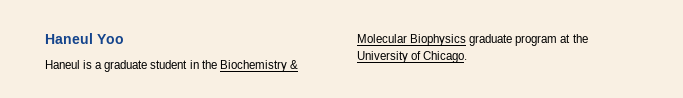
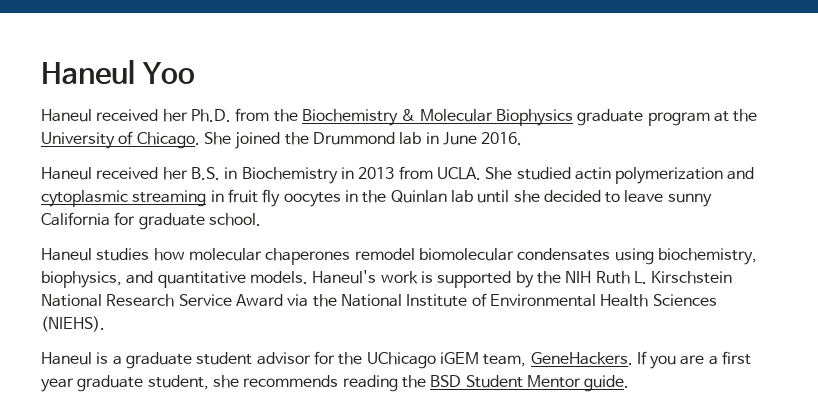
- Haneul is a graduate student in the Biochemistry & Molecular Biophysics graduate program at the University of Chicago.
+ Haneul received her Ph.D. from the Biochemistry & Molecular Biophysics graduate program at the University of Chicago.
+ She joined the Drummond lab in June 2016.
+ Haneul received her B.S. in Biochemistry in 2013 from UCLA. She studied actin polymerization and cytoplasmic streaming in fruit fly oocytes in the Quinlan lab until she decided to leave sunny California for graduate school.
+ Haneul studies how molecular chaperones remodel biomolecular condensates using biochemistry, biophysics, and quantitative models. Haneul's work is supported by the NIH Ruth L. Kirschstein National Research Service Award via the National Institute of Environmental Health Sciences (NIEHS).
+ Haneul is a graduate student advisor for the UChicago iGEM team, GeneHackers. If you are a first year graduate student, she recommends reading the BSD Student Mentor guide.

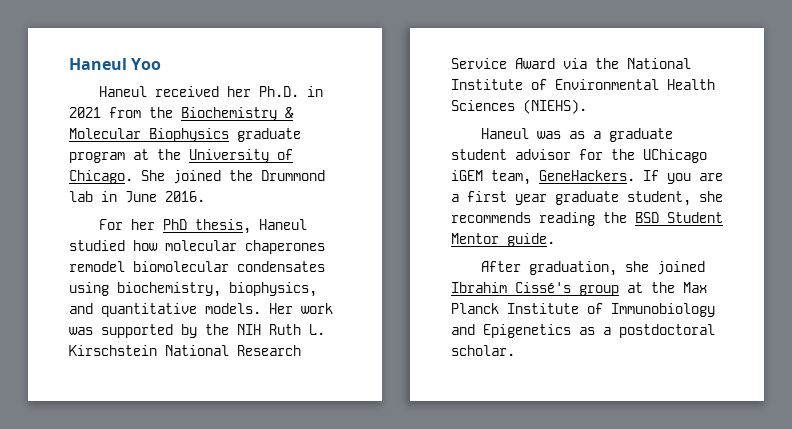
- Haneul received her Ph.D. from the Biochemistry & Molecular Biophysics graduate program at the University of Chicago.
+ Haneul received her Ph.D. in 2021 from the Biochemistry & Molecular Biophysics graduate program at the University of Chicago.
- Haneul received her B.S. in Biochemistry in 2013 from UCLA. She studied actin polymerization and cytoplasmic streaming in fruit fly oocytes in the Quinlan lab until she decided to leave sunny California for graduate school.
- Haneul studies how molecular chaperones remodel biomolecular condensates using biochemistry, biophysics, and quantitative models.
+ For her PhD thesis, Haneul studied how molecular chaperones remodel biomolecular condensates using biochemistry, biophysics, and quantitative models.
- Haneul's work is supported by the NIH Ruth L. Kirschstein National Research Service Award via the National Institute of Environmental Health Sciences (NIEHS).
+ Her work was supported by the NIH Ruth L. Kirschstein National Research Service Award via the National Institute of Environmental Health Sciences (NIEHS).
- Haneul is a graduate student advisor for the UChicago iGEM team, GeneHackers.
+ Haneul was as a graduate student advisor for the UChicago iGEM team, GeneHackers.
+ After graduation, she joined Ibrahim Cissé's group at the Max Planck Institute of Immunobiology and Epigenetics as a postdoctoral scholar.

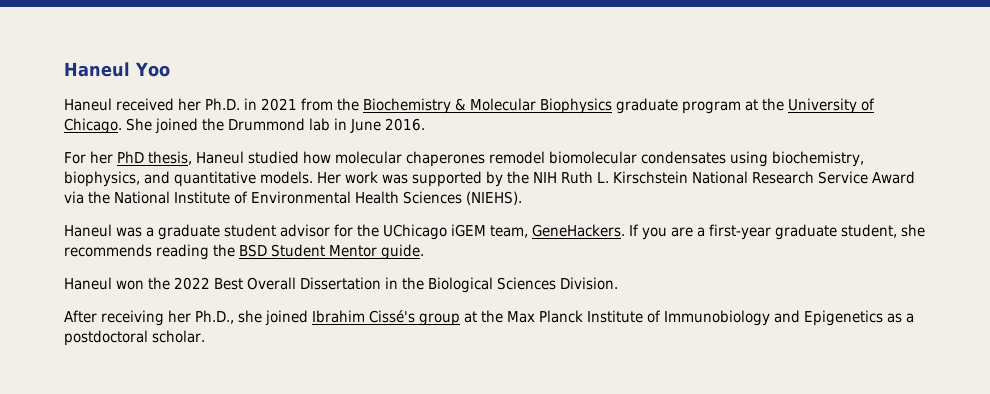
- Haneul was as a graduate student advisor for the UChicago iGEM team, GeneHackers.
+ Haneul was a graduate student advisor for the UChicago iGEM team, GeneHackers.
- If you are a first year graduate student, she recommends reading the BSD Student Mentor guide.
+ If you are a first-year graduate student, she recommends reading the BSD Student Mentor guide.
- After graduation, she joined Ibrahim Cissé's group at the Max Planck Institute of Immunobiology and Epigenetics as a postdoctoral scholar.
+ Haneul won the 2022 Best Overall Dissertation in the Biological Sciences Division.
+ After receiving her Ph.D., she joined Ibrahim Cissé's group at the Max Planck Institute of Immunobiology and Epigenetics as a postdoctoral scholar.

